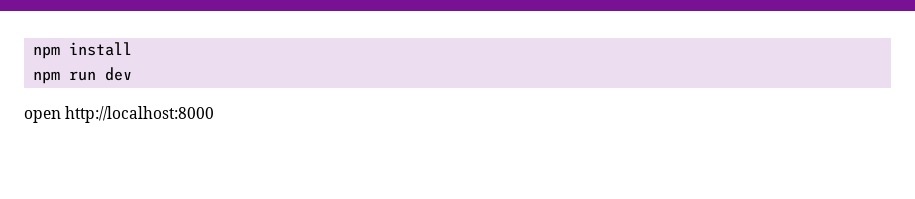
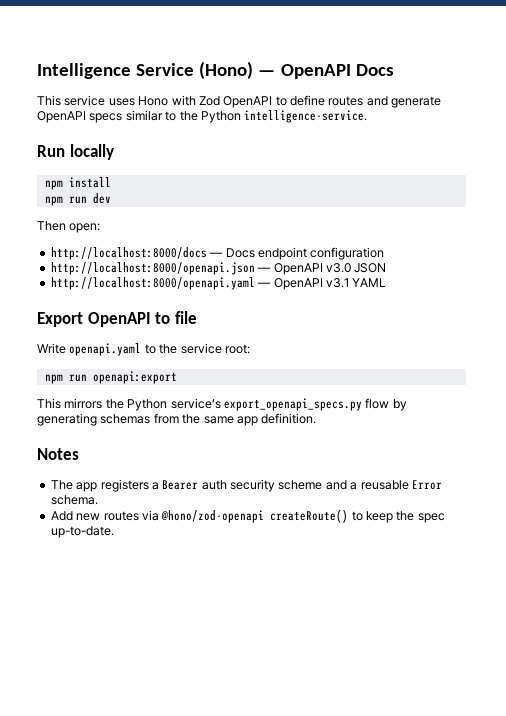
+ Intelligence Service (Hono) — OpenAPI Docs
+ This service uses Hono with Zod OpenAPI to define routes and generate OpenAPI specs similar to the Python intelligence-service.
+ Run locally
- open http://localhost:8000
+ Then open:
+ http://localhost:8000/docs — Docs endpoint configuration
+ http://localhost:8000/openapi.json — OpenAPI v3.0 JSON
+ http://localhost:8000/openapi.yaml — OpenAPI v3.1 YAML
+ Export OpenAPI to file
+ Write openapi.yaml to the service root:
+ npm run openapi:export
+ This mirrors the Python service’s export_openapi_specs.py flow by generating schemas from the same app definition.
+ Notes
+ The app registers a Bearer auth security scheme and a reusable Error schema.
+ Add new routes via @hono/zod-openapi createRoute() to keep the spec up-to-date.

